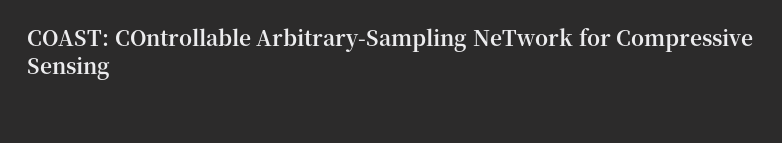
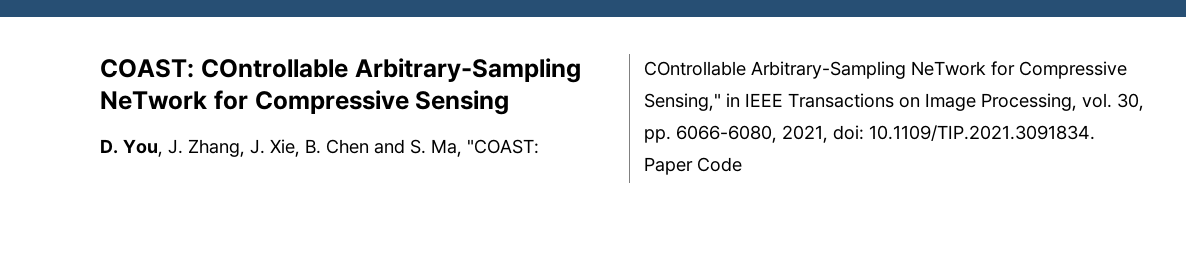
+ D. You, J. Zhang, J. Xie, B. Chen and S. Ma, "COAST: COntrollable Arbitrary-Sampling NeTwork for Compressive Sensing," in IEEE Transactions on Image Processing, vol. 30, pp. 6066-6080, 2021, doi: 10.1109/TIP.2021.3091834.
+ Paper Code

